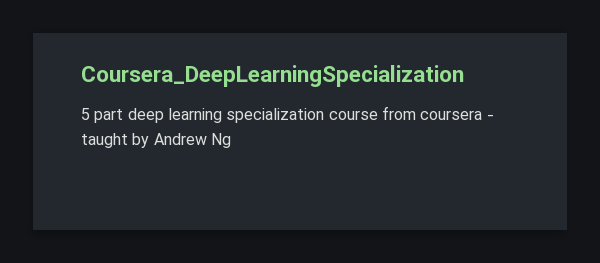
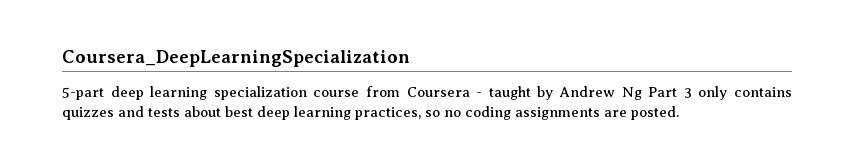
- 5 part deep learning specialization course from coursera - taught by Andrew Ng
+ 5-part deep learning specialization course from Coursera - taught by Andrew Ng Part 3 only contains quizzes and tests about best deep learning practices, so no coding assignments are posted.

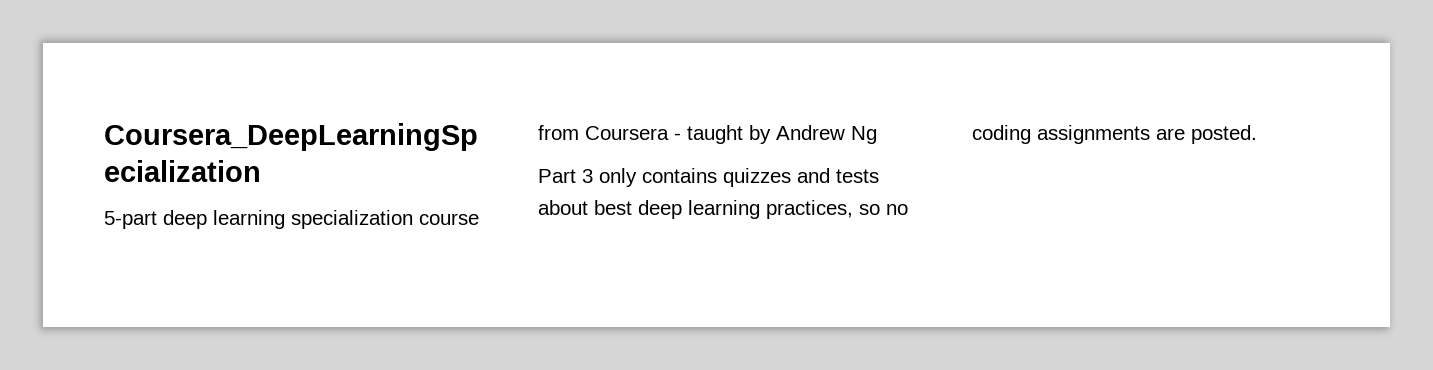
- 5-part deep learning specialization course from Coursera - taught by Andrew Ng Part 3 only contains quizzes and tests about best deep learning practices, so no coding assignments are posted.
+ 5-part deep learning specialization course from Coursera - taught by Andrew Ng
+ Part 3 only contains quizzes and tests about best deep learning practices, so no coding assignments are posted.

